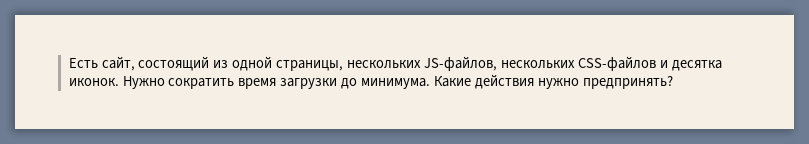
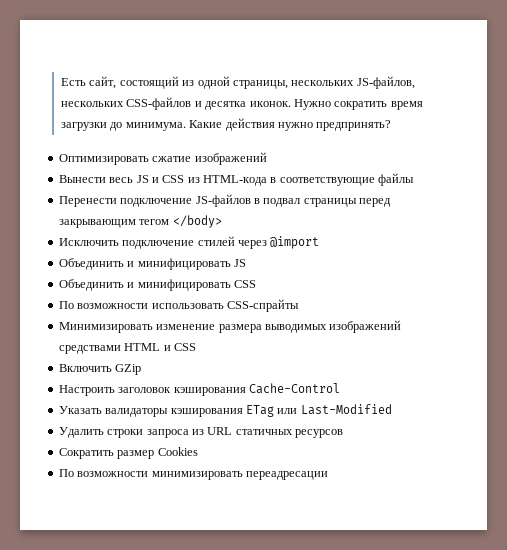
+ Оптимизировать сжатие изображений
+ Вынести весь JS и CSS из HTML-кода в соответствующие файлы
+ Перенести подключение JS-файлов в подвал страницы перед закрывающим тегом </body>
+ Исключить подключение стилей через @import
+ Объединить и минифицировать JS
+ Объединить и минифицировать CSS
+ По возможности использовать CSS-спрайты
+ Минимизировать изменение размера выводимых изображений средствами HTML и CSS
+ Включить GZip
+ Настроить заголовок кэширования Cache-Control
+ Указать валидаторы кэширования ETag или Last-Modified
+ Удалить строки запроса из URL статичных ресурсов
+ Сократить размер Cookies
+ По возможности минимизировать переадресации

